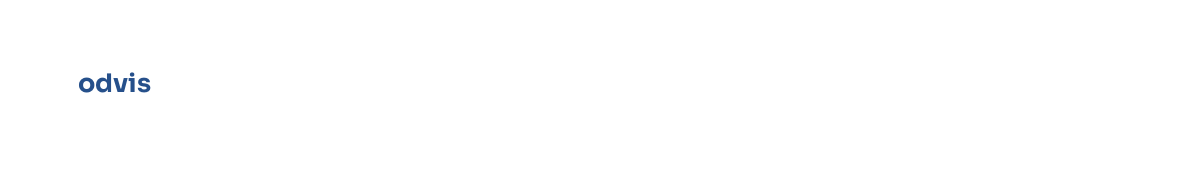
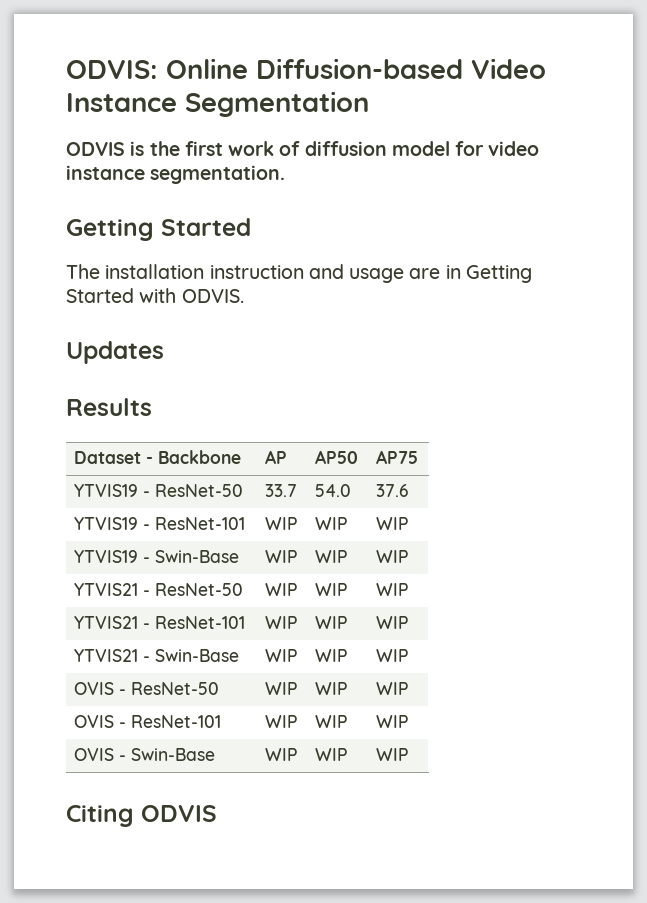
- odvis
+ ODVIS: Online Diffusion-based Video Instance Segmentation
+ ODVIS is the first work of diffusion model for video instance segmentation.
+ Getting Started
+ The installation instruction and usage are in Getting Started with ODVIS.
+ Updates
+ Results
+ Dataset - Backbone | AP | AP50 | AP75
+ YTVIS19 - ResNet-50 | 33.7 | 54.0 | 37.6
+ YTVIS19 - ResNet-101 | WIP | WIP | WIP
+ YTVIS19 - Swin-Base | WIP | WIP | WIP
+ YTVIS21 - ResNet-50 | WIP | WIP | WIP
+ YTVIS21 - ResNet-101 | WIP | WIP | WIP
+ YTVIS21 - Swin-Base | WIP | WIP | WIP
+ OVIS - ResNet-50 | WIP | WIP | WIP
+ OVIS - ResNet-101 | WIP | WIP | WIP
+ OVIS - Swin-Base | WIP | WIP | WIP
+ Citing ODVIS

